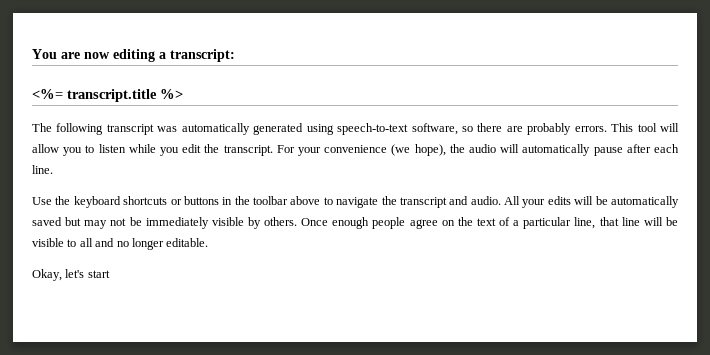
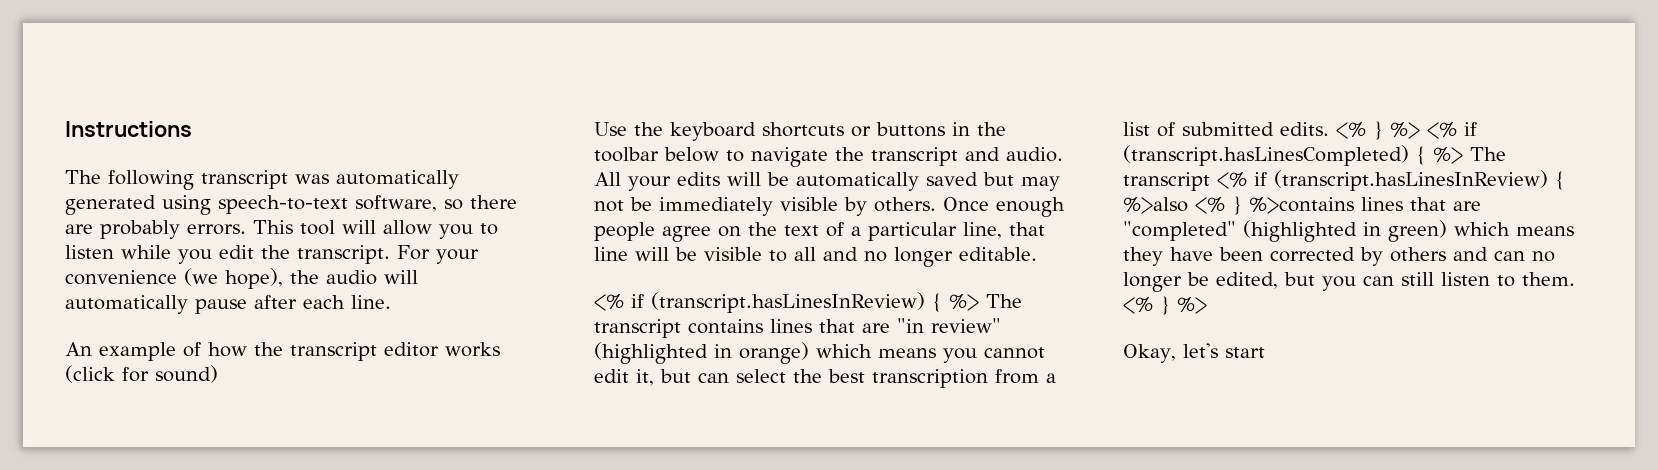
- You are now editing a transcript:
- <%= transcript.title %>
+ Instructions
+ An example of how the transcript editor works (click for sound)
- Use the keyboard shortcuts or buttons in the toolbar above to navigate the transcript and audio.
+ Use the keyboard shortcuts or buttons in the toolbar below to navigate the transcript and audio.
+ <% if (transcript.hasLinesInReview) { %> The transcript contains lines that are "in review" (highlighted in orange) which means you cannot edit it, but can select the best transcription from a list of submitted edits. <% } %> <% if (transcript.hasLinesCompleted) { %> The transcript <% if (transcript.hasLinesInReview) { %>also <% } %>contains lines that are "completed" (highlighted in green) which means they have been corrected by others and can no longer be edited, but you can still listen to them. <% } %>

